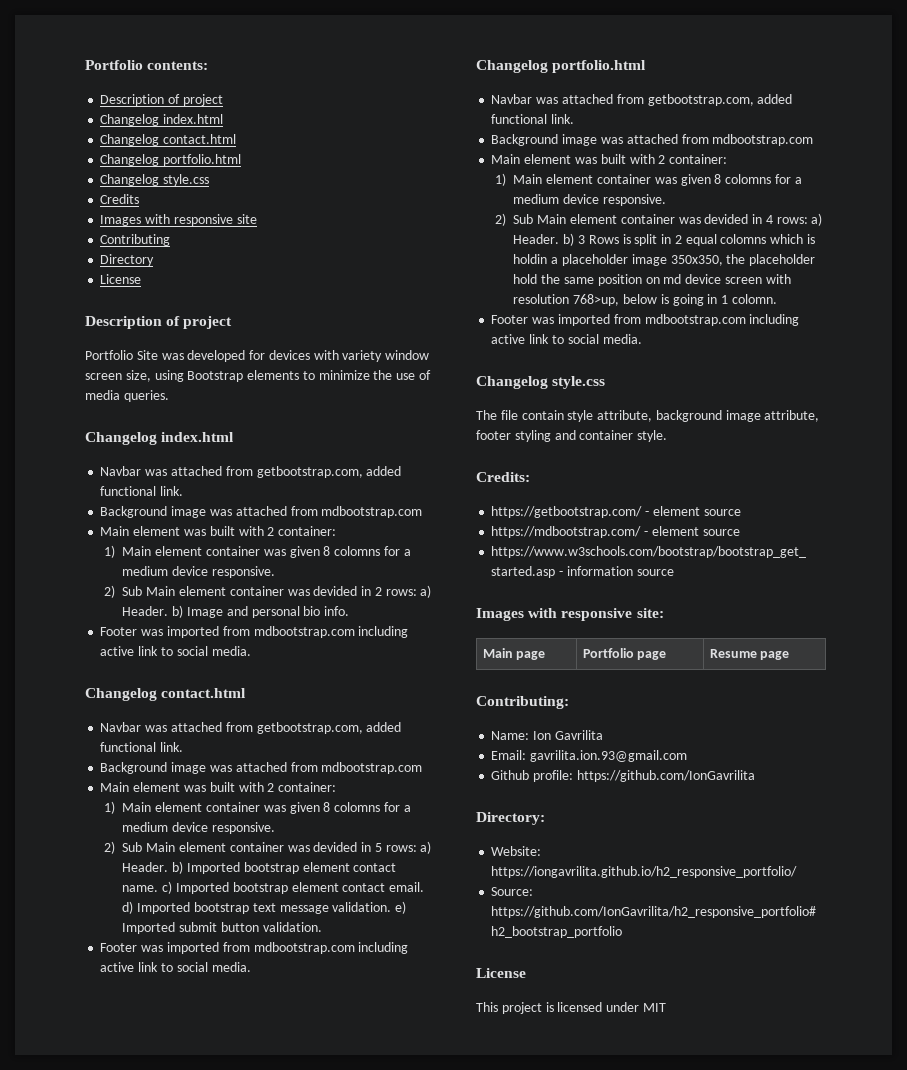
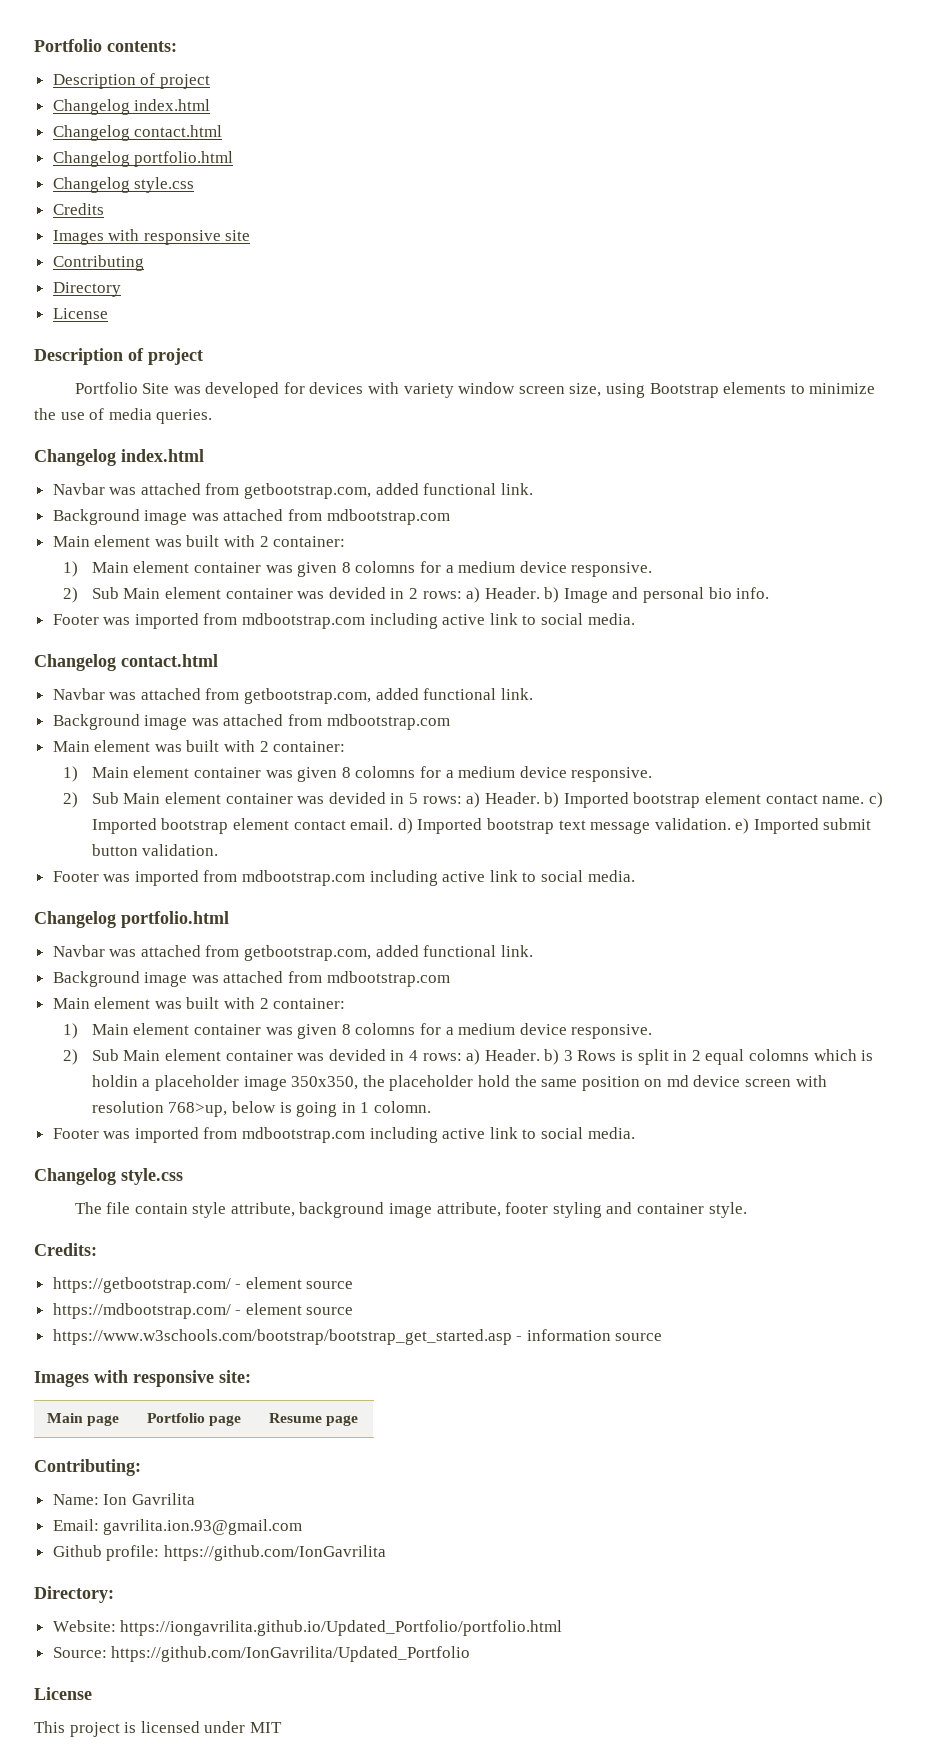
- Website: https://iongavrilita.github.io/h2_responsive_portfolio/
+ Website: https://iongavrilita.github.io/Updated_Portfolio/portfolio.html
- Source: https://github.com/IonGavrilita/h2_responsive_portfolio# h2_bootstrap_portfolio
+ Source: https://github.com/IonGavrilita/Updated_Portfolio

